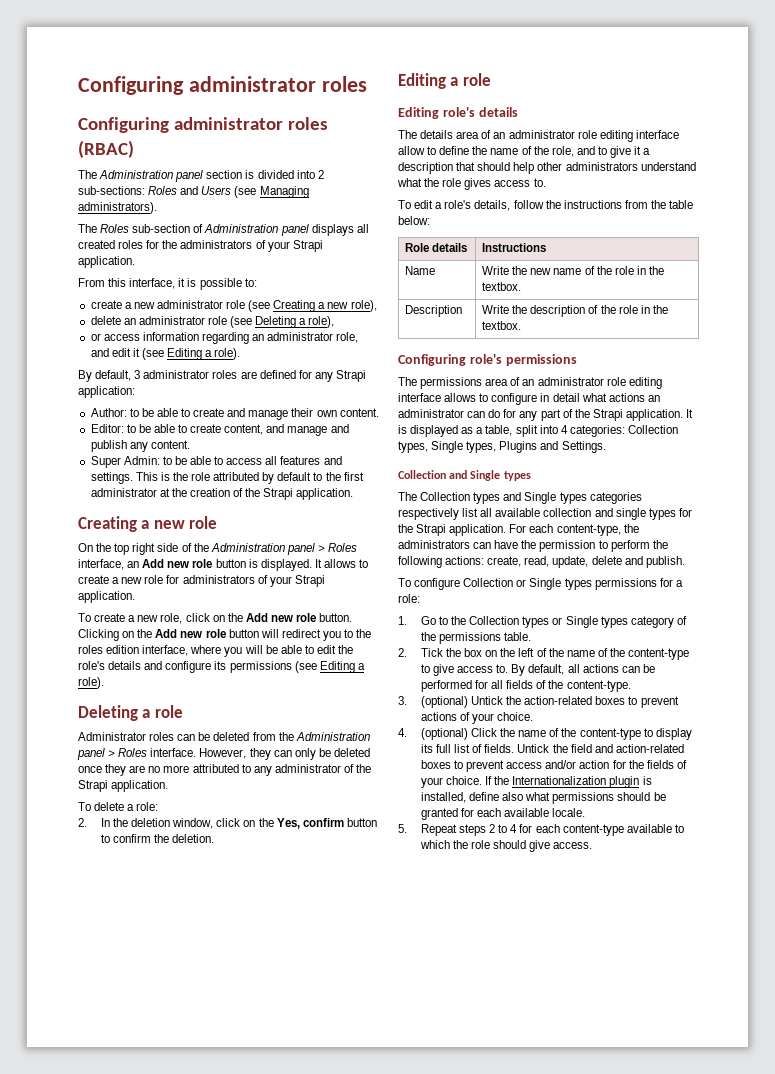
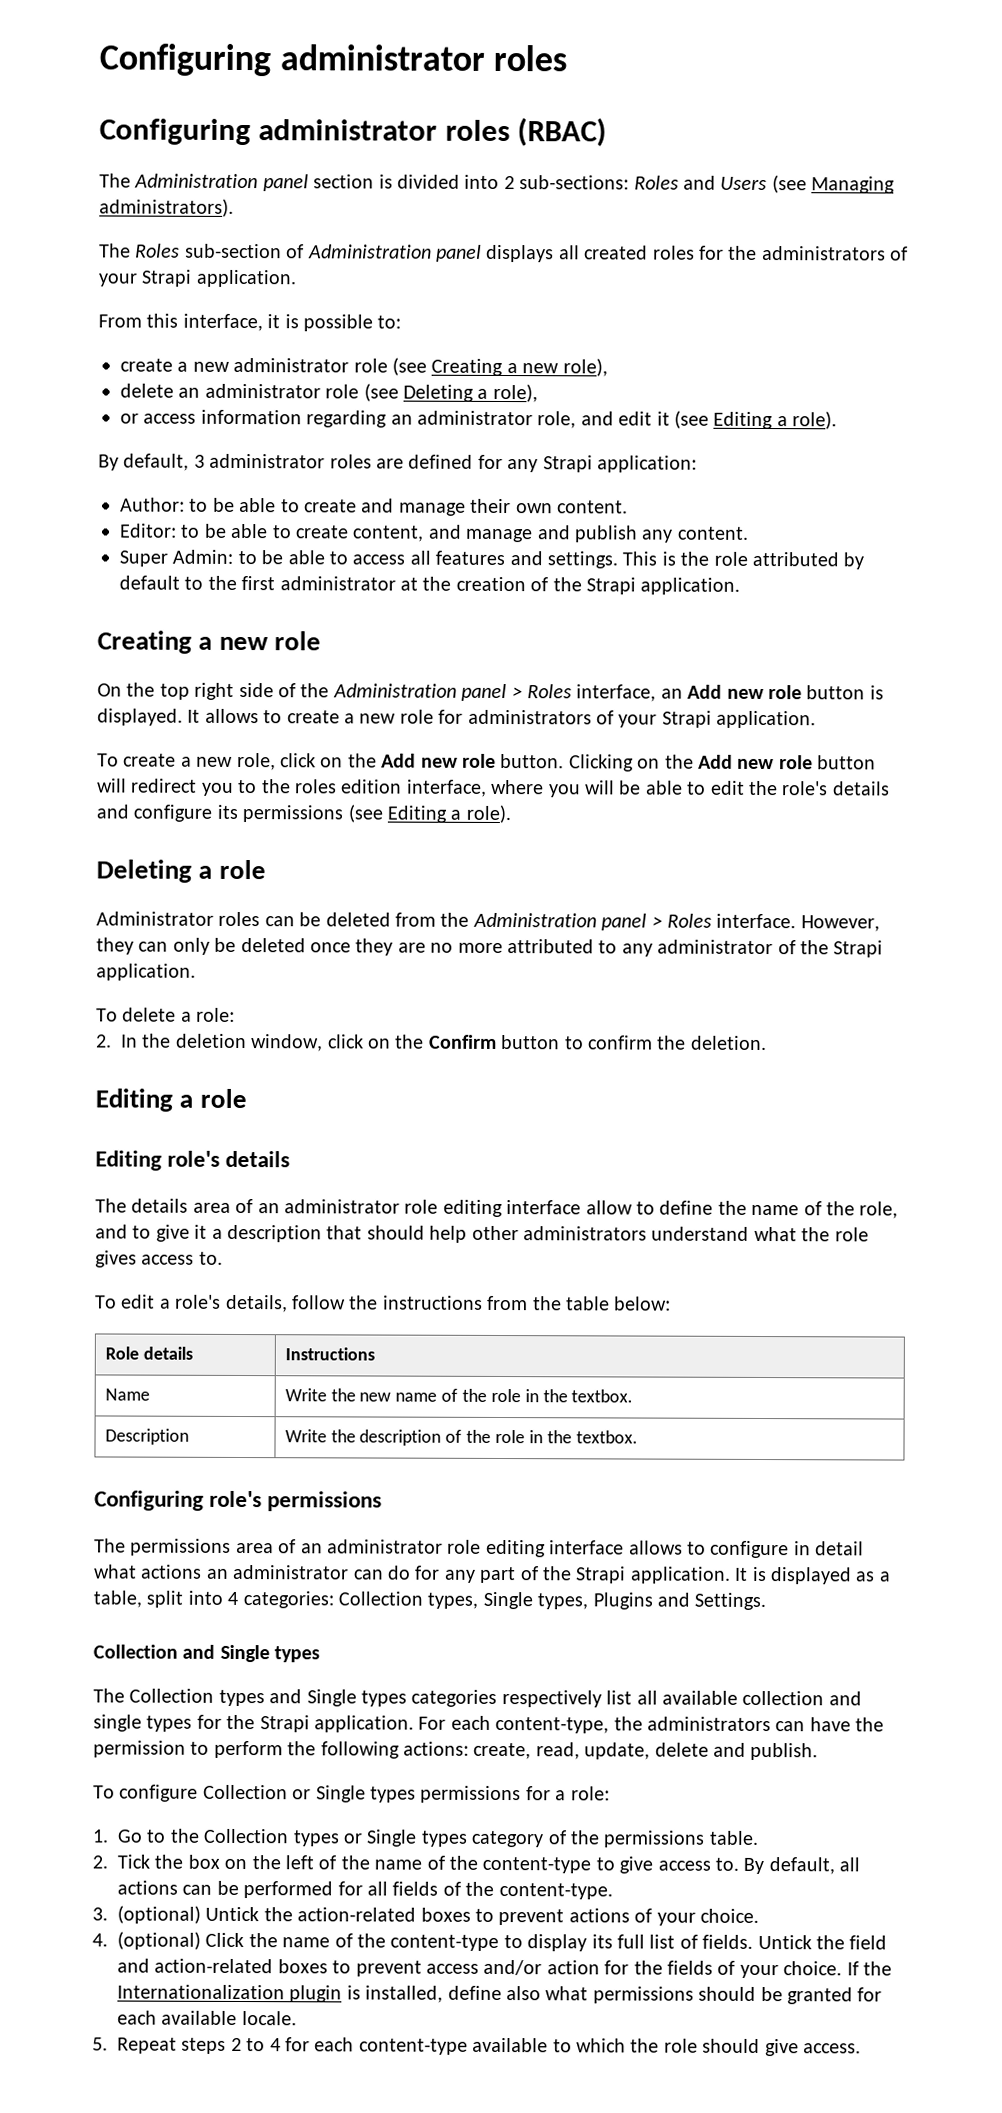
- 2. In the deletion window, click on the Yes, confirm button to confirm the deletion.
+ 2. In the deletion window, click on the Confirm button to confirm the deletion.

